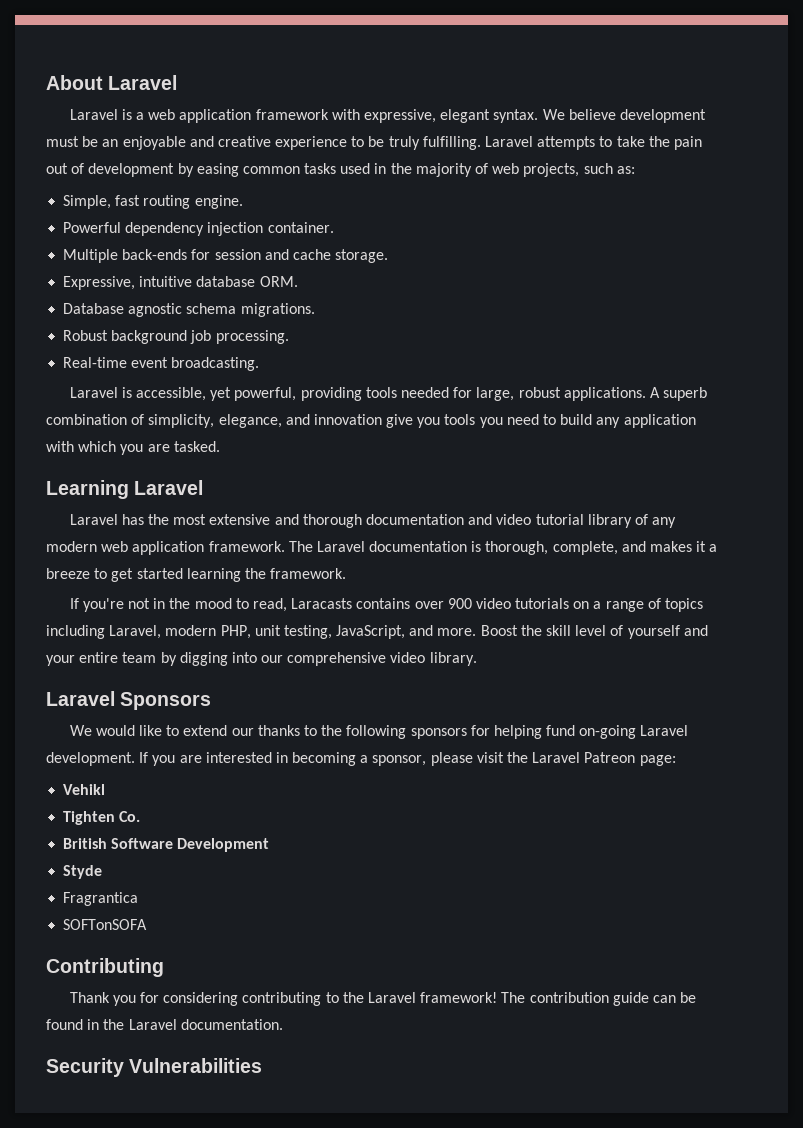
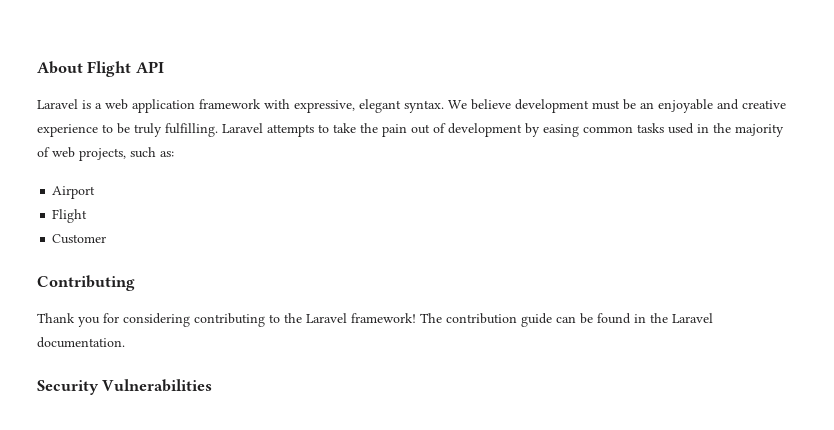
- About Laravel
+ About Flight API
- Simple, fast routing engine.
- Powerful dependency injection container.
- Multiple back-ends for session and cache storage.
- Expressive, intuitive database ORM.
- Database agnostic schema migrations.
- Robust background job processing.
- Real-time event broadcasting.
- Laravel is accessible, yet powerful, providing tools needed for large, robust applications. A superb combination of simplicity, elegance, and innovation give you tools you need to build any application with which you are tasked.
- Learning Laravel
- Laravel has the most extensive and thorough documentation and video tutorial library of any modern web application framework. The Laravel documentation is thorough, complete, and makes it a breeze to get started learning the framework.
- If you're not in the mood to read, Laracasts contains over 900 video tutorials on a range of topics including Laravel, modern PHP, unit testing, JavaScript, and more. Boost the skill level of yourself and your entire team by digging into our comprehensive video library.
- Laravel Sponsors
- We would like to extend our thanks to the following sponsors for helping fund on-going Laravel development. If you are interested in becoming a sponsor, please visit the Laravel Patreon page:
- Vehikl
- Tighten Co.
- British Software Development
- Styde
- Fragrantica
- SOFTonSOFA
+ Airport
+ Flight
+ Customer

